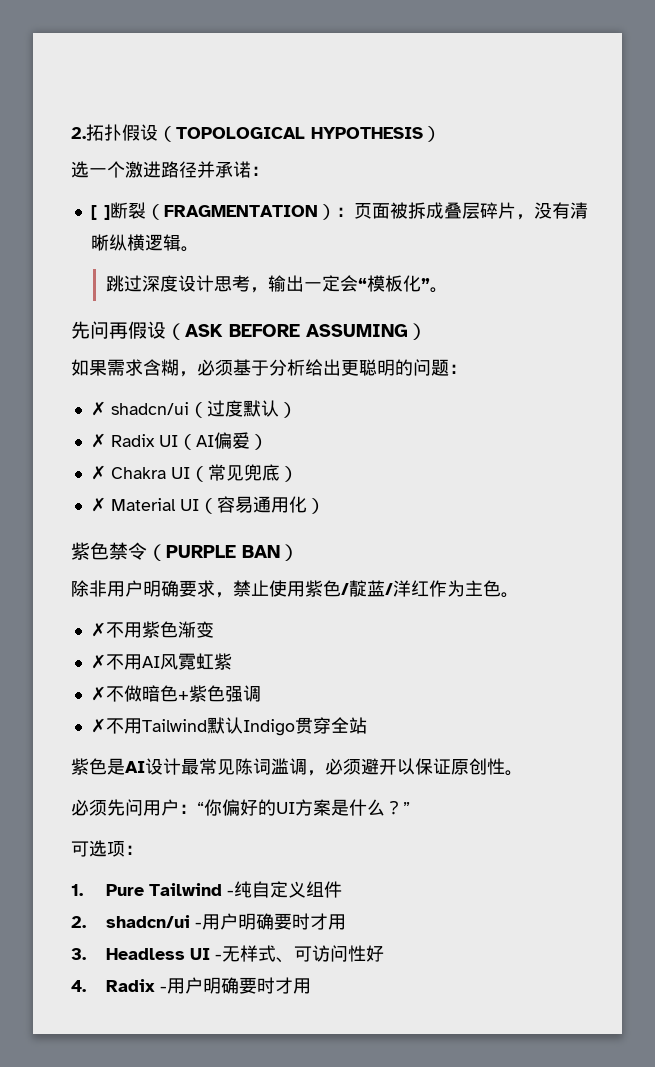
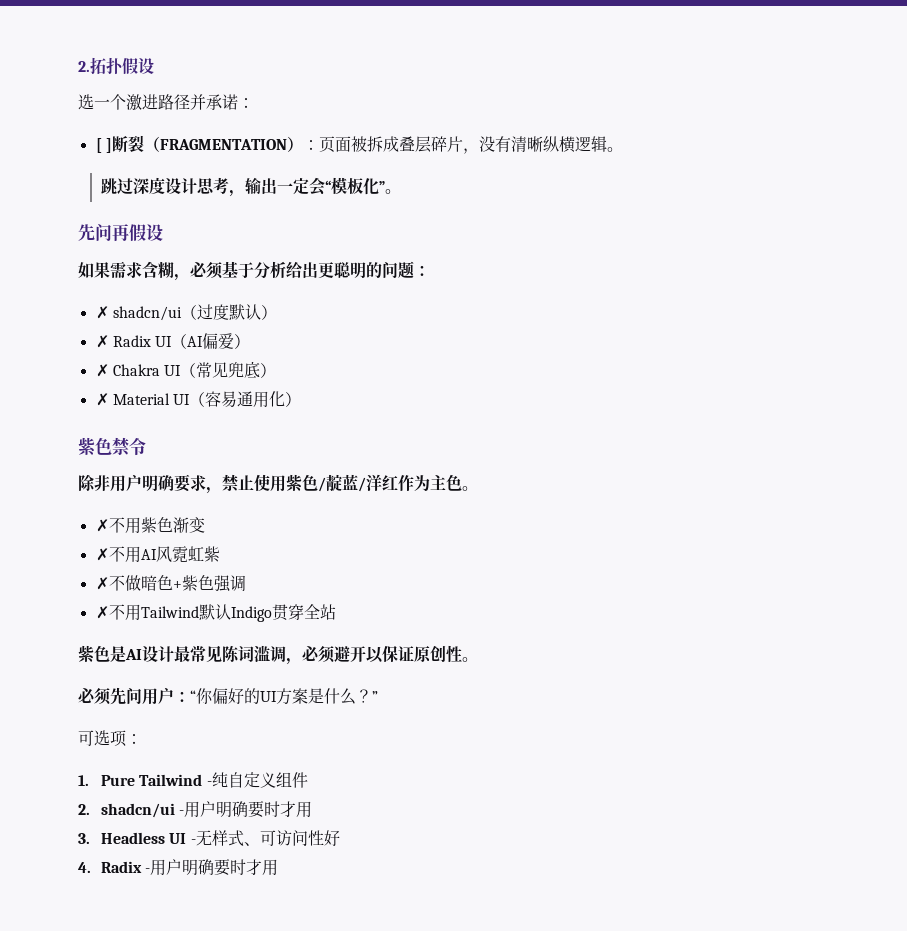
- 2.拓扑假设（TOPOLOGICAL HYPOTHESIS）
+ 2.拓扑假设
- 先问再假设（ASK BEFORE ASSUMING）
+ 先问再假设
- 紫色禁令（PURPLE BAN）
+ 紫色禁令

